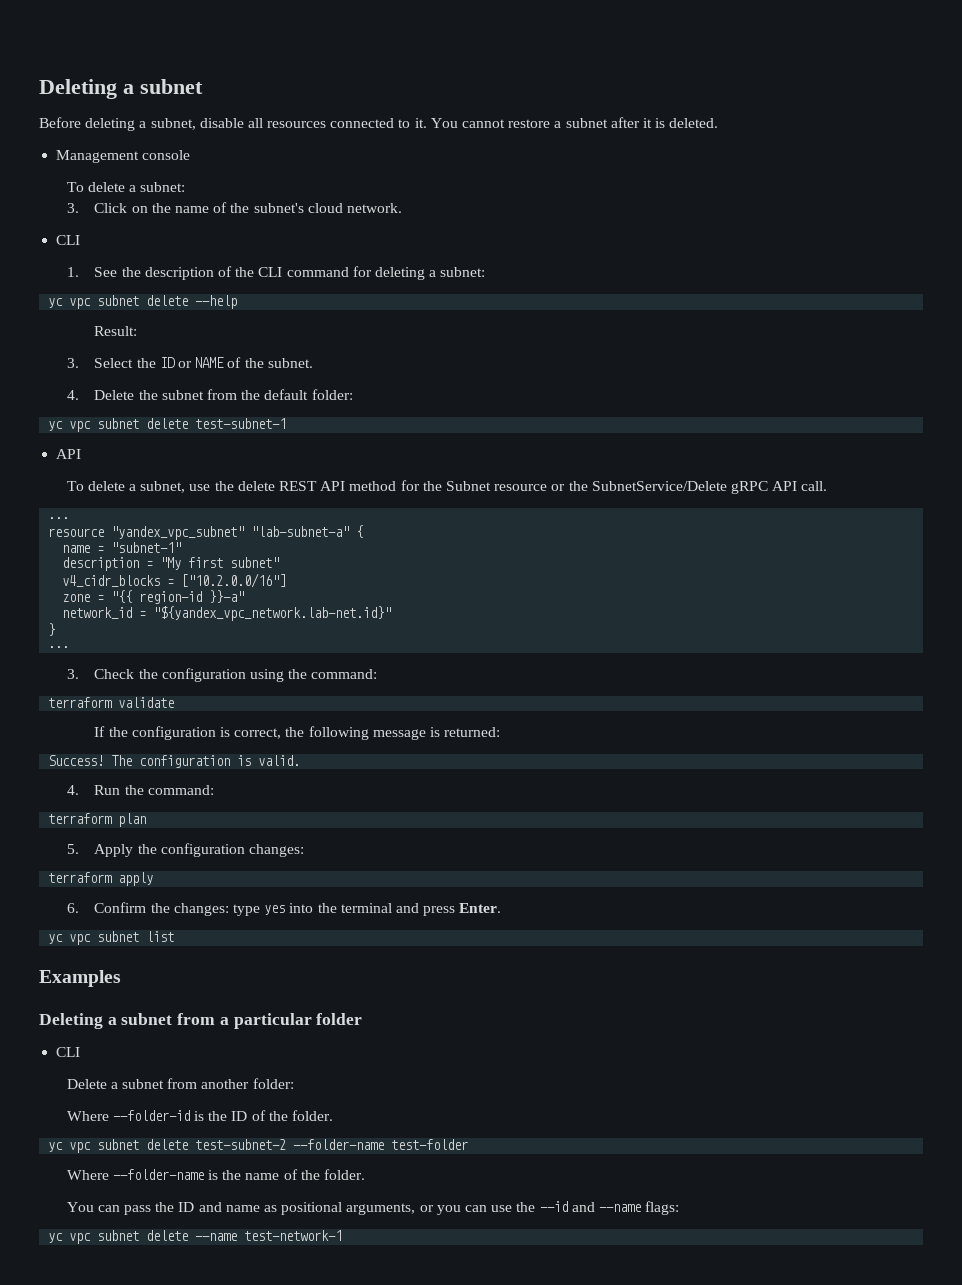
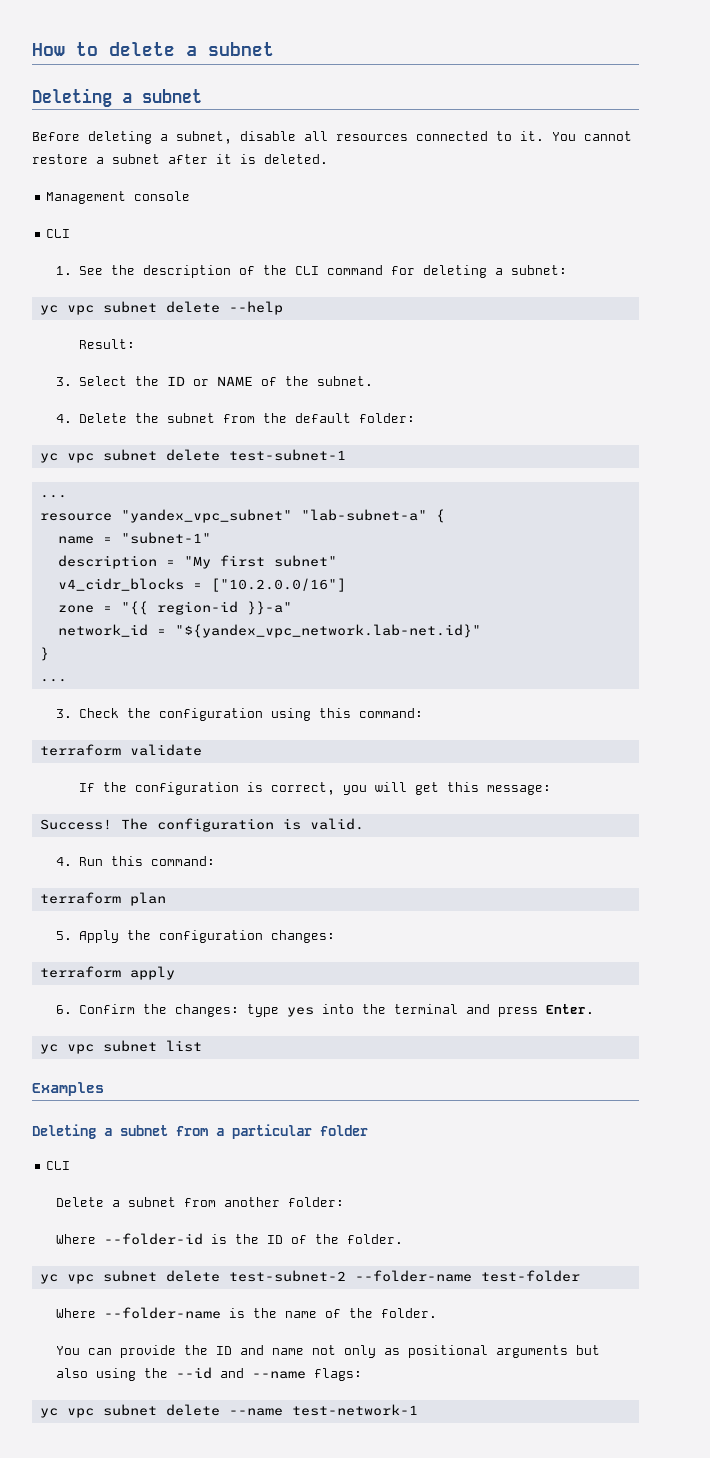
+ How to delete a subnet
- To delete a subnet:
- 3. Click on the name of the subnet's cloud network.
  yc vpc subnet delete test-subnet-1
- API
- To delete a subnet, use the delete REST API method for the Subnet resource or the SubnetService/Delete gRPC API call.
- 3. Check the configuration using the command:
+ 3. Check the configuration using this command:
- If the configuration is correct, the following message is returned:
+ If the configuration is correct, you will get this message:
- 4. Run the command:
+ 4. Run this command:
- You can pass the ID and name as positional arguments, or you can use the --id and --name flags:
+ You can provide the ID and name not only as positional arguments but also using the --id and --name flags:

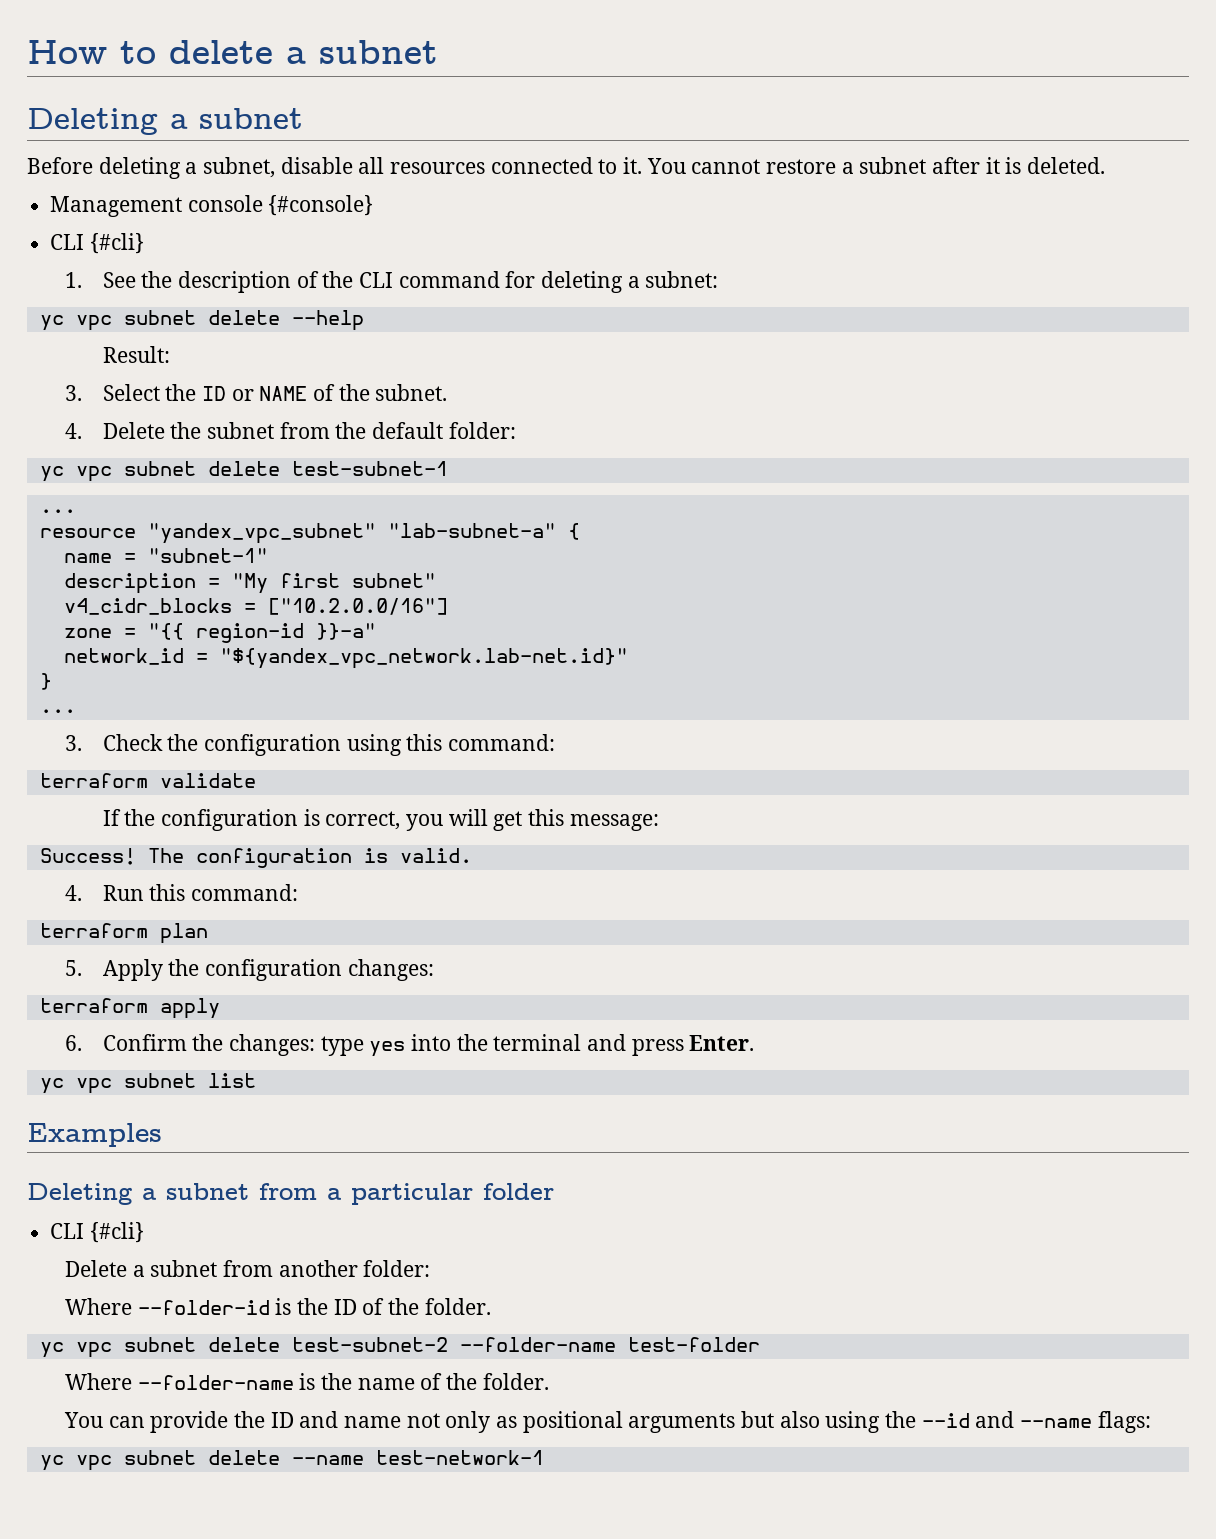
- Management console
- CLI
+ Management console {#console}
+ CLI {#cli}
  Deleting a subnet from a particular folder
- CLI
+ CLI {#cli}

